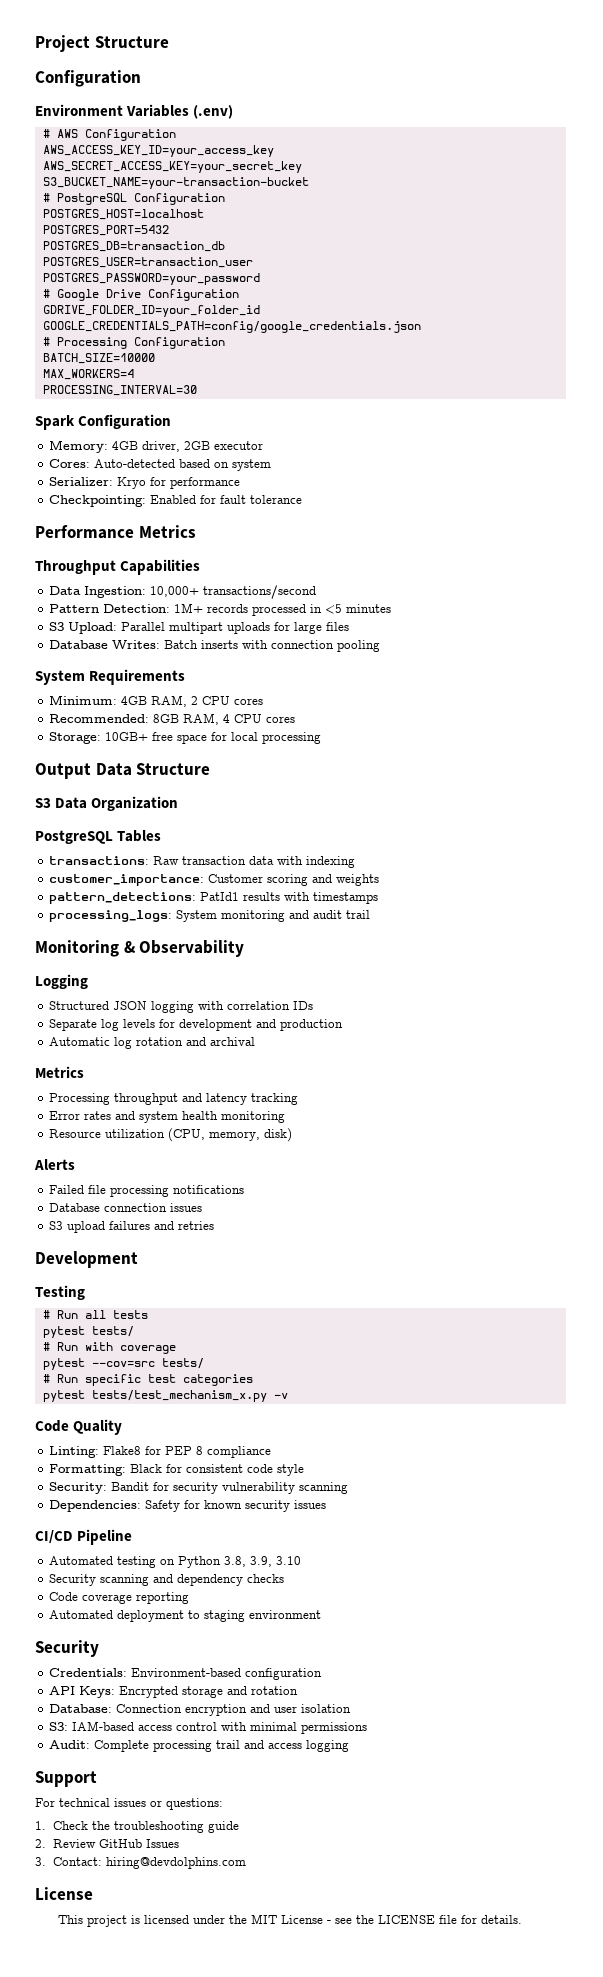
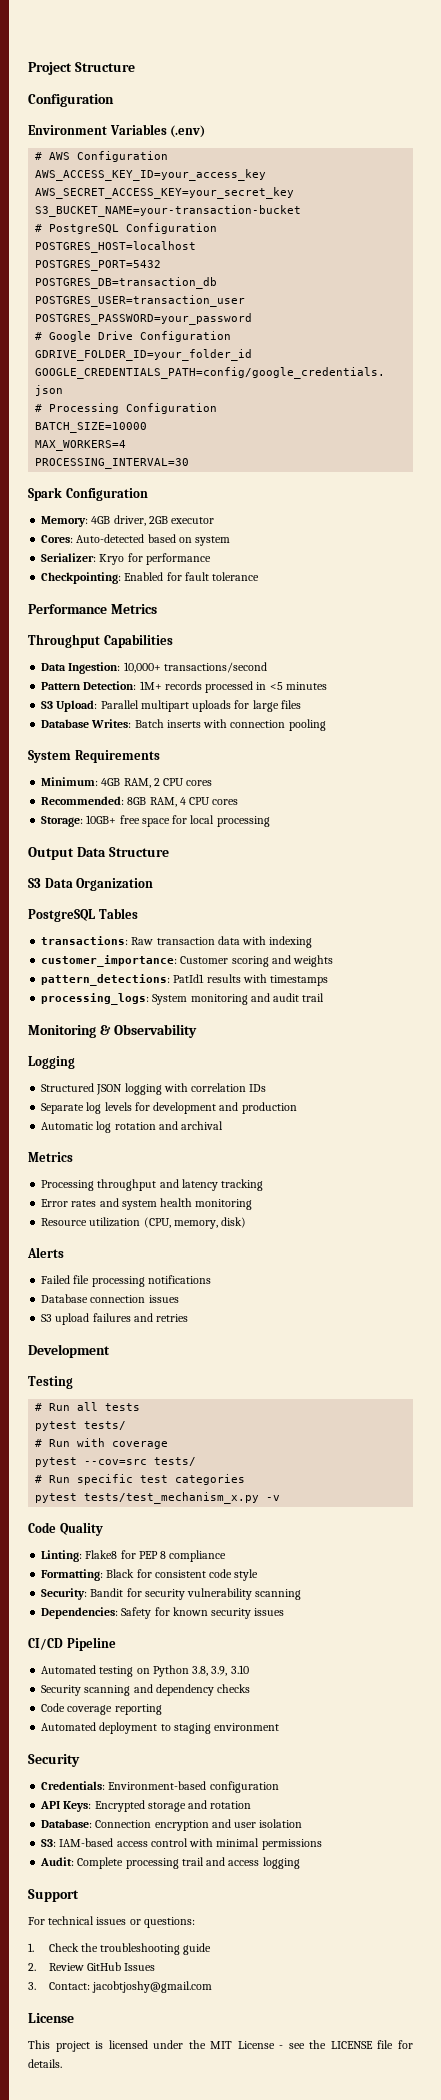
- 3. Contact: hiring@devdolphins.com
+ 3. Contact: jacobtjoshy@gmail.com

